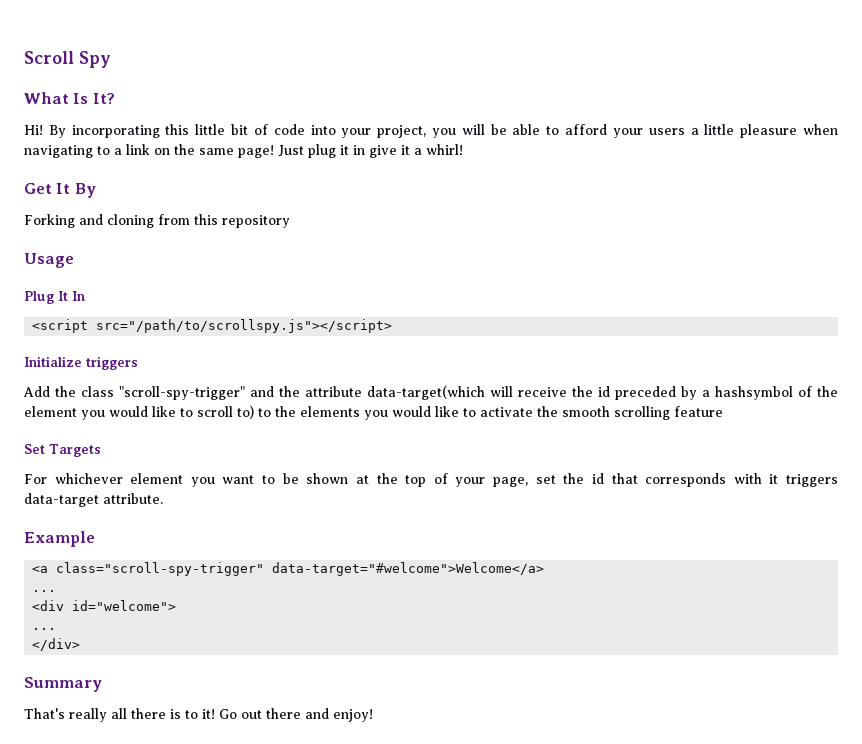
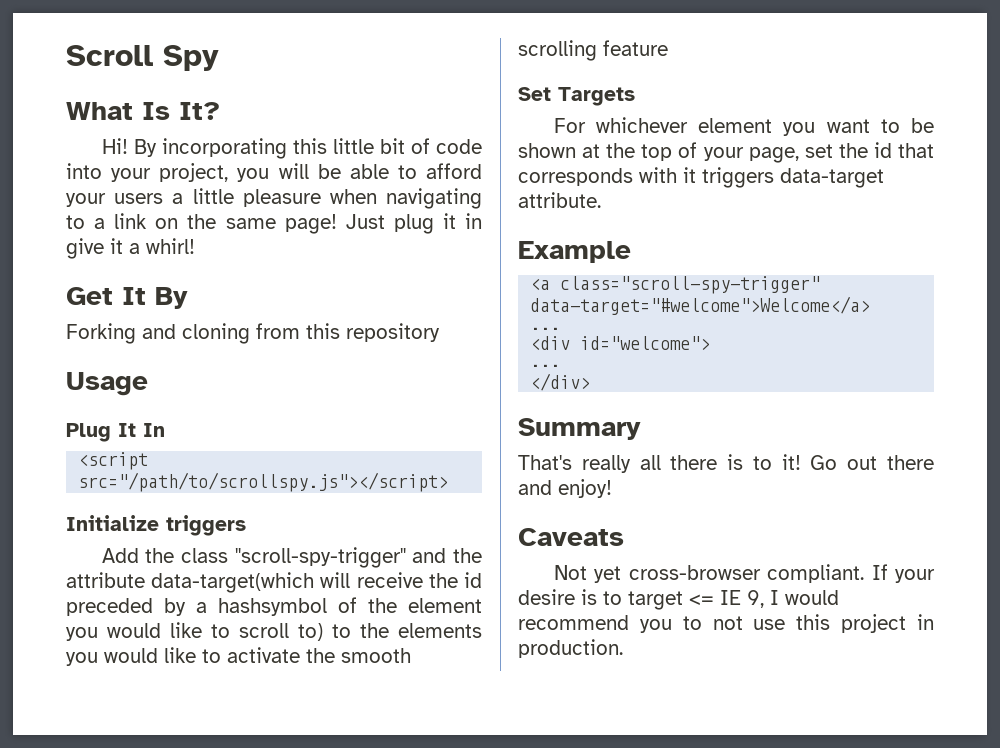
+ Caveats
+ Not yet cross-browser compliant. If your desire is to target <= IE 9, I would recommend you to not use this project in production.

